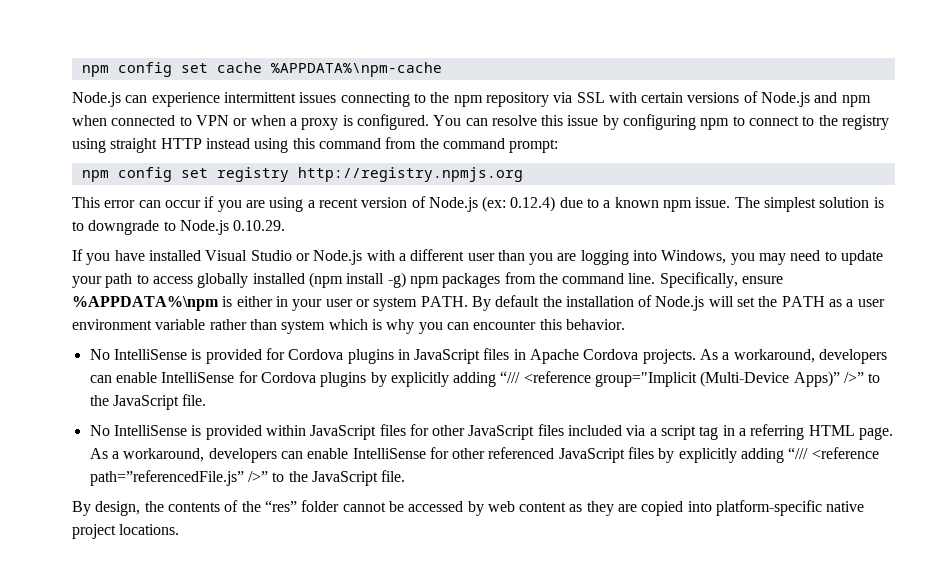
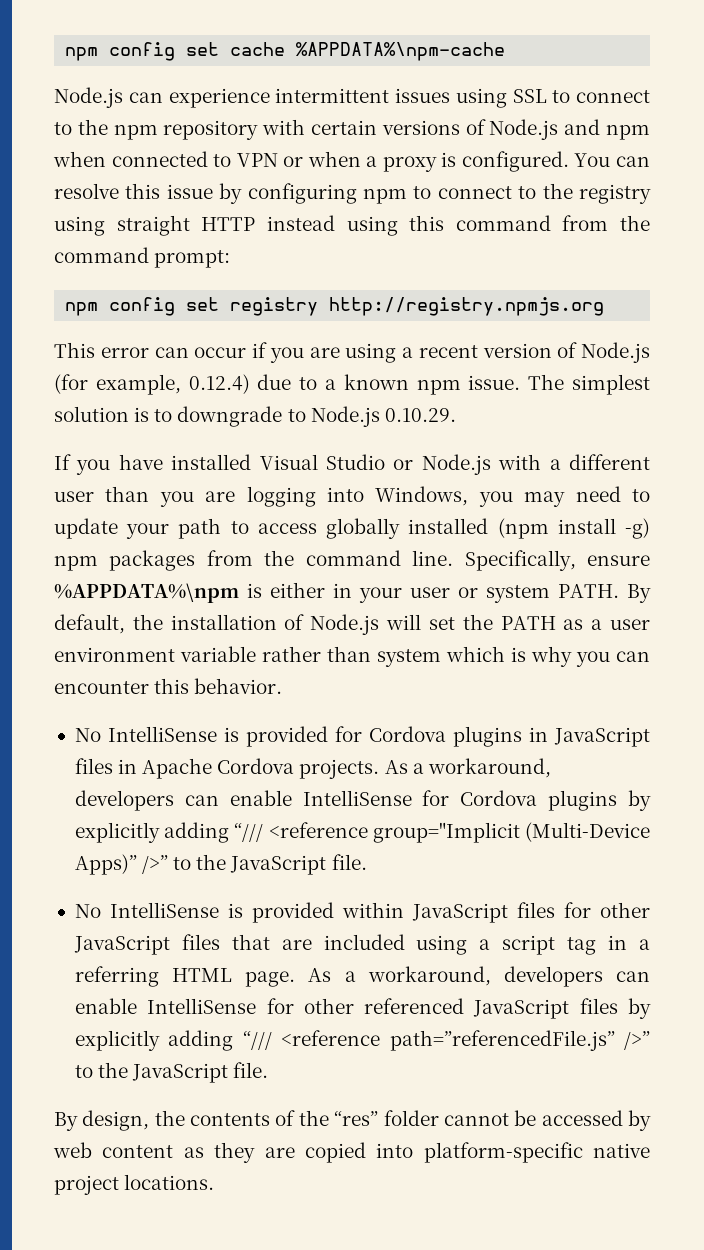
- Node.js can experience intermittent issues connecting to the npm repository via SSL with certain versions of Node.js and npm when connected to VPN or when a proxy is configured.
+ Node.js can experience intermittent issues using SSL to connect to the npm repository with certain versions of Node.js and npm when connected to VPN or when a proxy is configured.
- This error can occur if you are using a recent version of Node.js (ex: 0.12.4) due to a known npm issue.
+ This error can occur if you are using a recent version of Node.js (for example, 0.12.4) due to a known npm issue.
- By default the installation of Node.js will set the PATH as a user environment variable rather than system which is why you can encounter this behavior.
+ By default, the installation of Node.js will set the PATH as a user environment variable rather than system which is why you can encounter this behavior.
- No IntelliSense is provided within JavaScript files for other JavaScript files included via a script tag in a referring HTML page.
+ No IntelliSense is provided within JavaScript files for other JavaScript files that are included using a script tag in a referring HTML page.

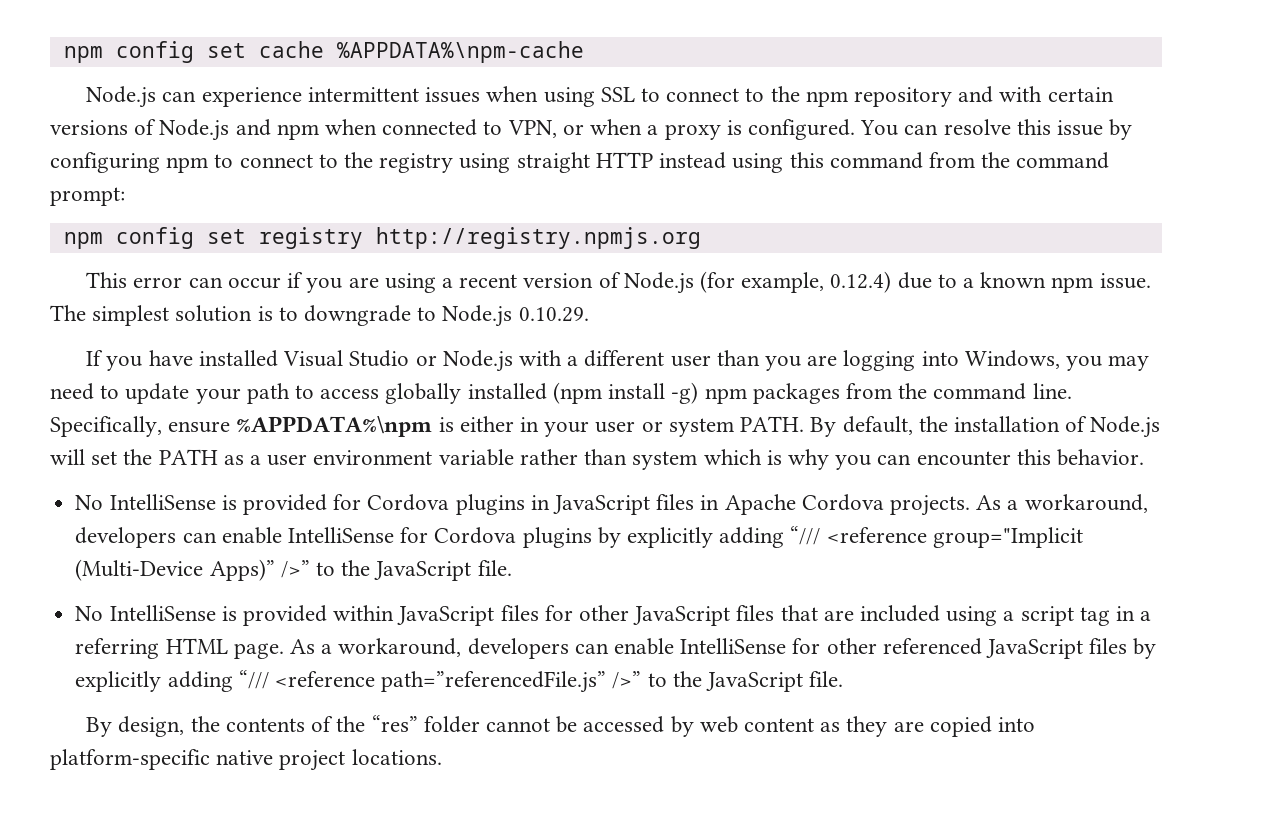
- Node.js can experience intermittent issues using SSL to connect to the npm repository with certain versions of Node.js and npm when connected to VPN or when a proxy is configured.
+ Node.js can experience intermittent issues when using SSL to connect to the npm repository and with certain versions of Node.js and npm when connected to VPN, or when a proxy is configured.

